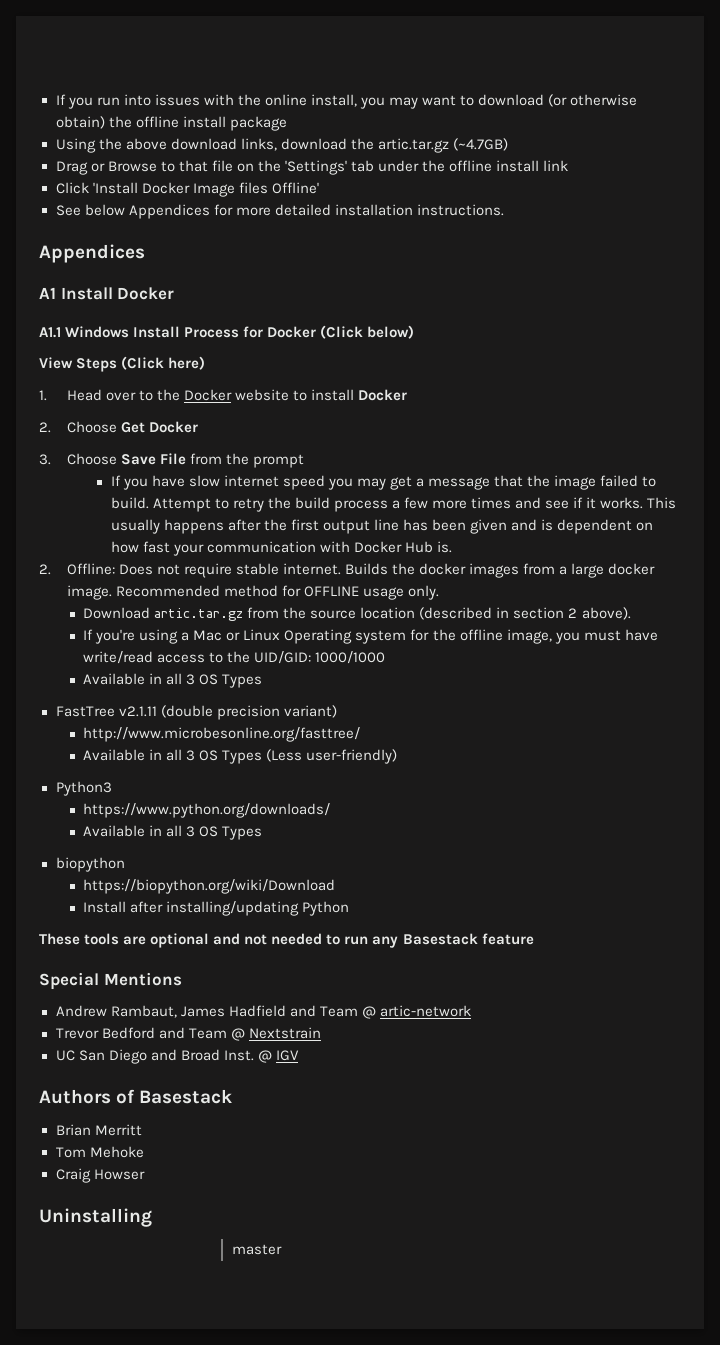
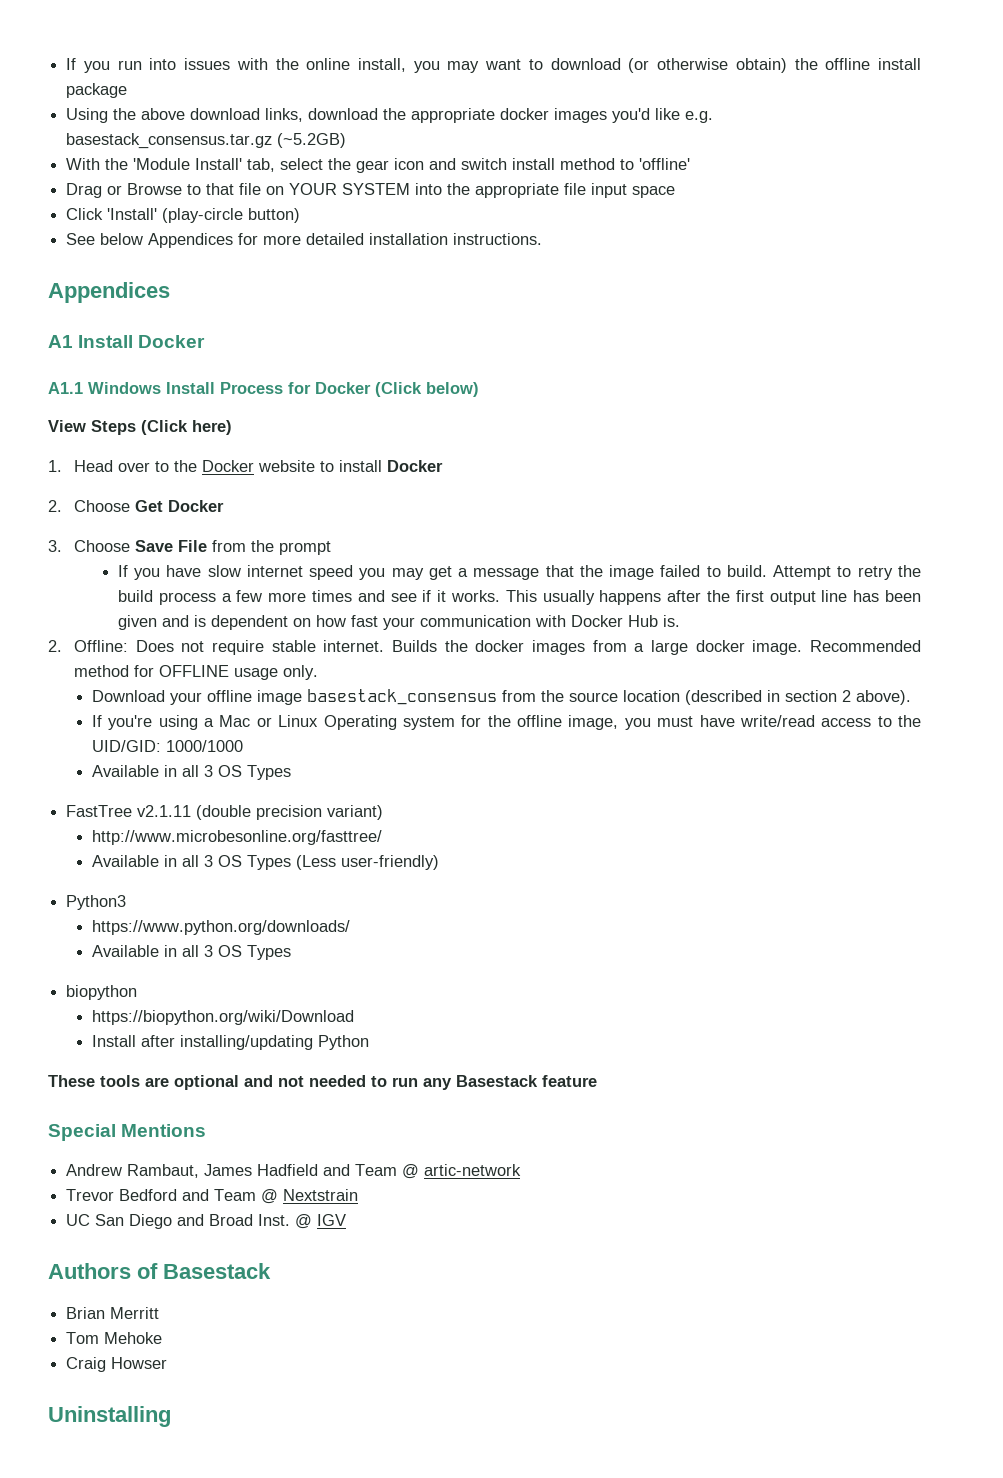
- Using the above download links, download the artic.tar.gz (~4.7GB)
+ Using the above download links, download the appropriate docker images you'd like e.g. basestack_consensus.tar.gz (~5.2GB)
+ With the 'Module Install' tab, select the gear icon and switch install method to 'offline'
- Drag or Browse to that file on the 'Settings' tab under the offline install link
- Click 'Install Docker Image files Offline'
+ Drag or Browse to that file on YOUR SYSTEM into the appropriate file input space
+ Click 'Install' (play-circle button)
- Download artic.tar.gz from the source location (described in section 2 above).
+ Download your offline image basestack_consensus from the source location (described in section 2 above).
- master

